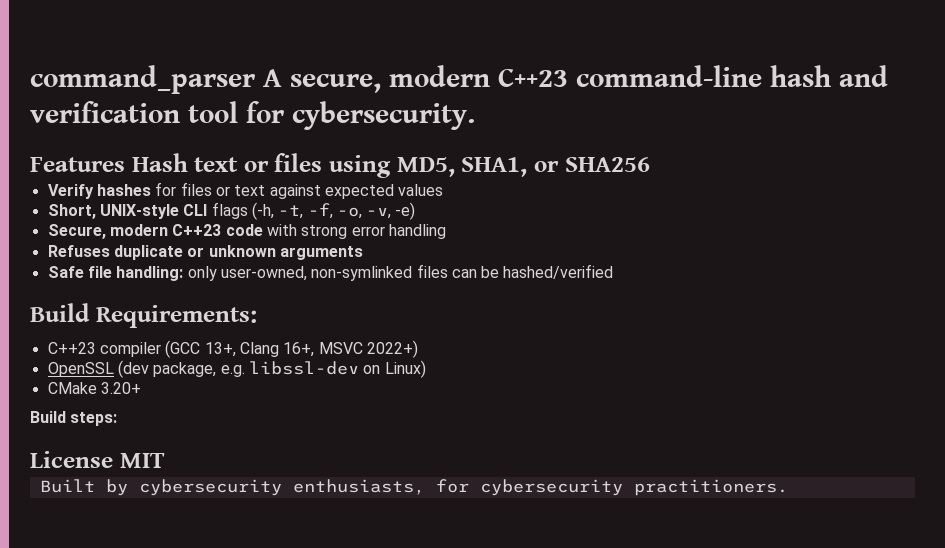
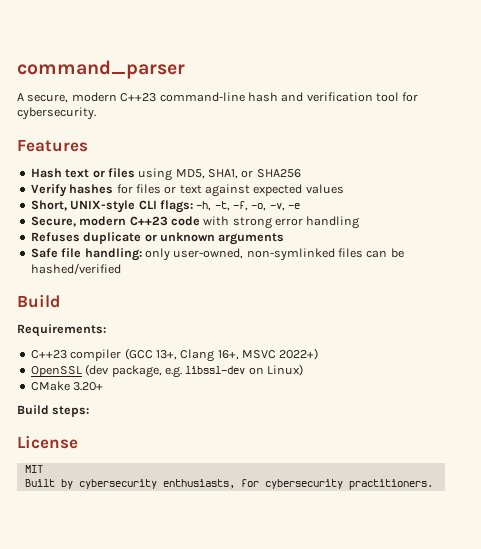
- command_parser A secure, modern C++23 command-line hash and verification tool for cybersecurity.
+ command_parser
+ A secure, modern C++23 command-line hash and verification tool for cybersecurity.
- Features Hash text or files using MD5, SHA1, or SHA256
+ Features
+ Hash text or files using MD5, SHA1, or SHA256
- Short, UNIX-style CLI flags (-h, -t, -f, -o, -v, -e)
+ Short, UNIX-style CLI flags: -h, -t, -f, -o, -v, -e
  Safe file handling: only user-owned, non-symlinked files can be hashed/verified
- Build Requirements:
+ Build
+ Requirements:
- License MIT
+ License
+ MIT

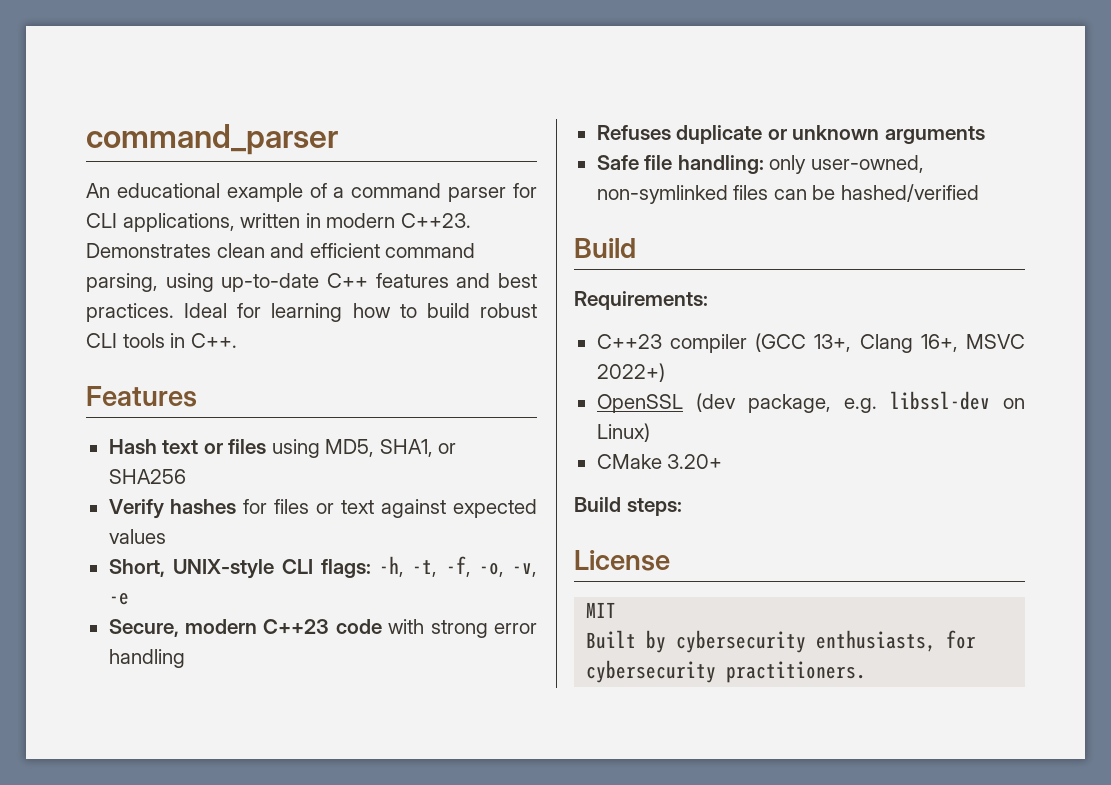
- A secure, modern C++23 command-line hash and verification tool for cybersecurity.
+ An educational example of a command parser for CLI applications, written in modern C++23. Demonstrates clean and efficient command parsing, using up-to-date C++ features and best practices. Ideal for learning how to build robust CLI tools in C++.

